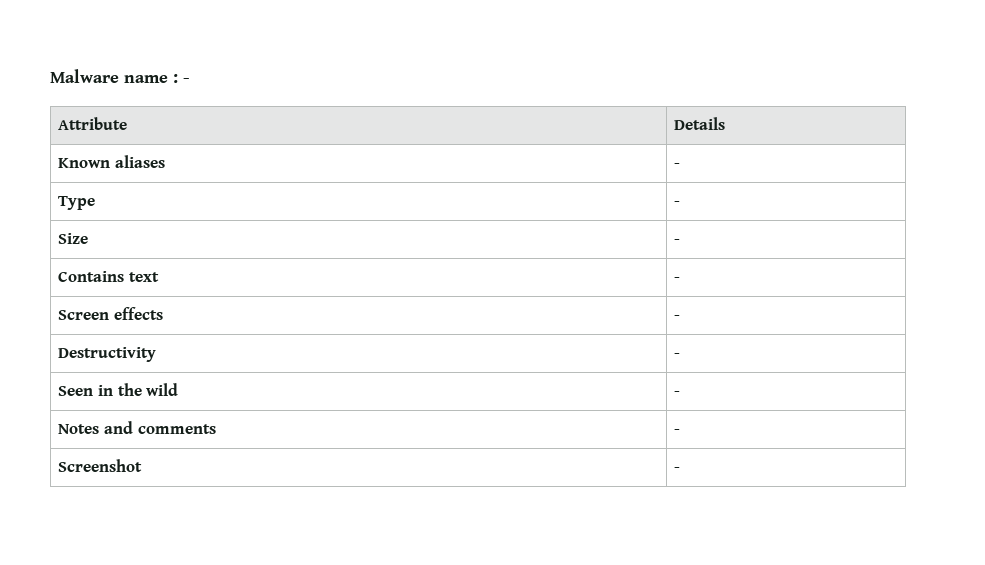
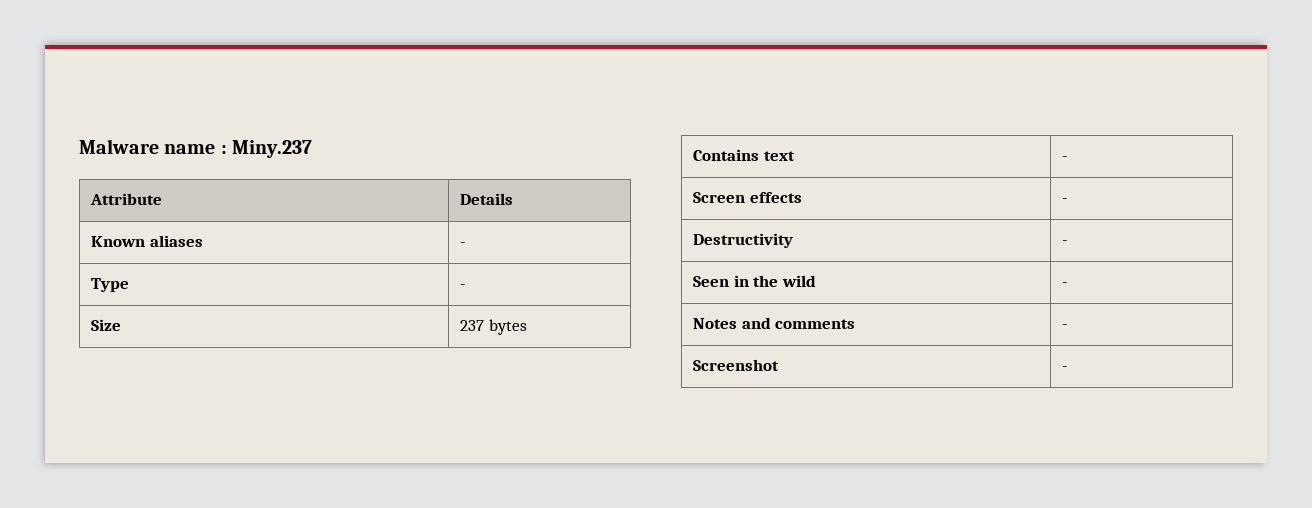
- Malware name : -
+ Malware name : Miny.237
- Size | -
+ Size | 237 bytes

